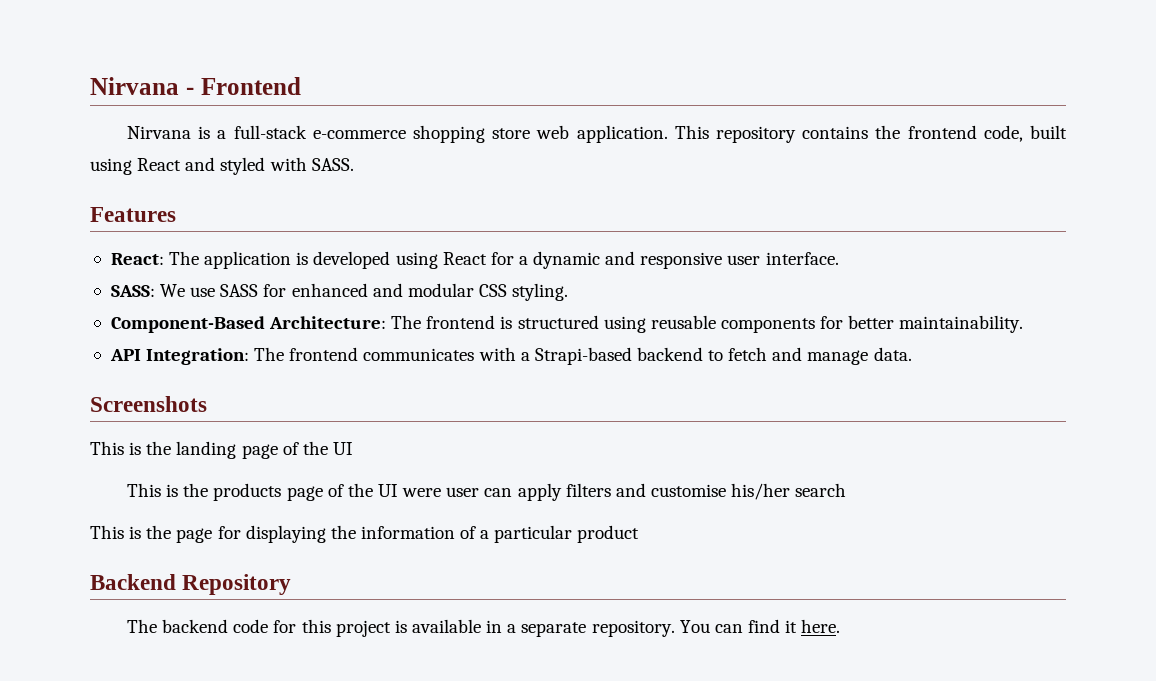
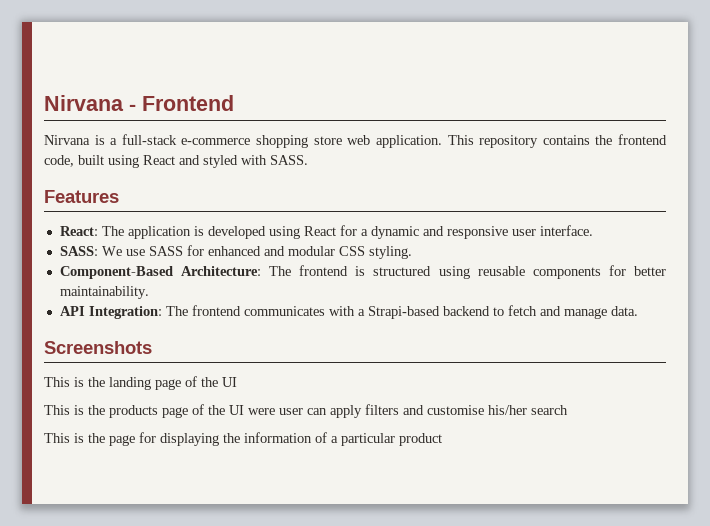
- Backend Repository
- The backend code for this project is available in a separate repository. You can find it here.

